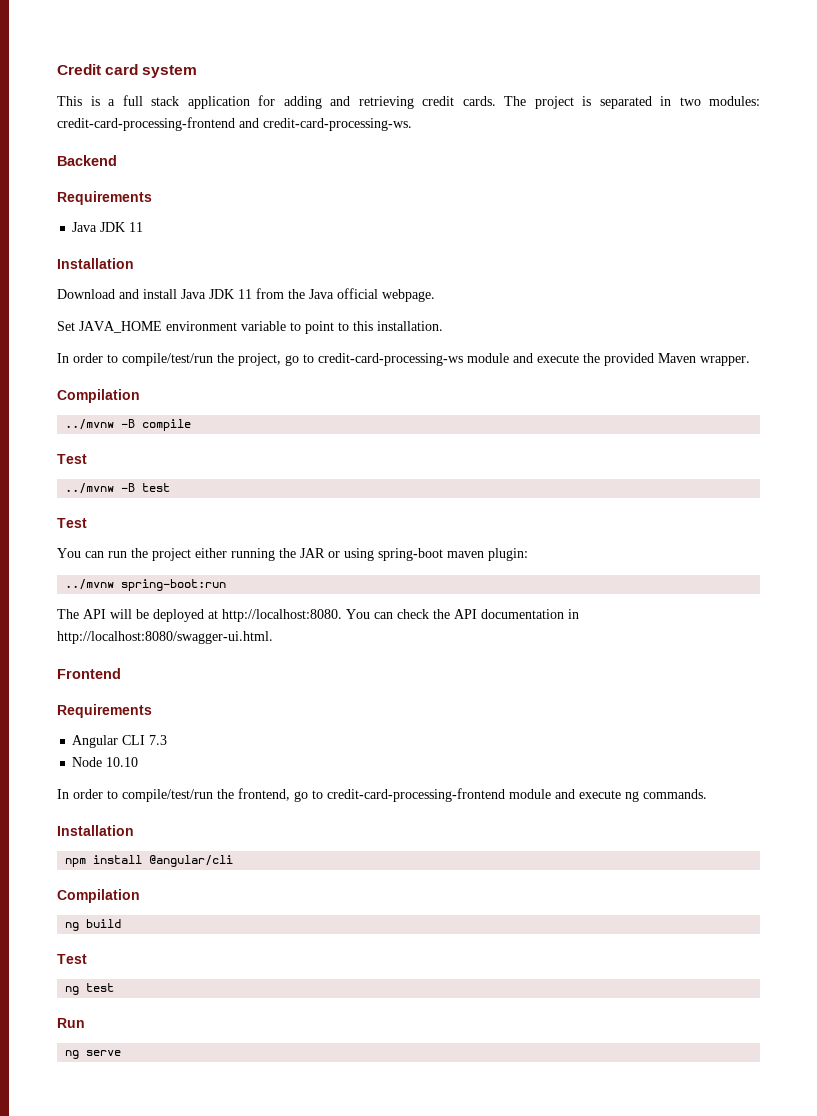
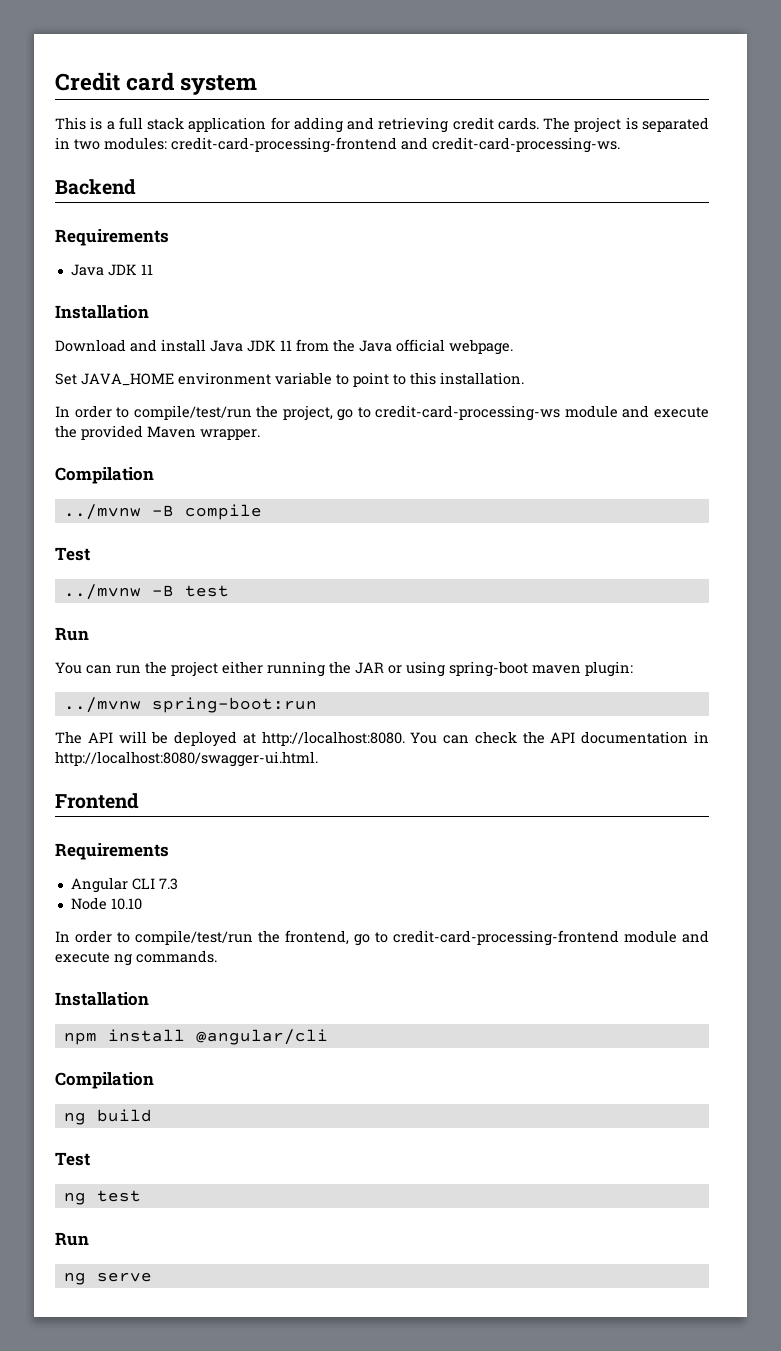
  ../mvnw -B test
- Test
+ Run

